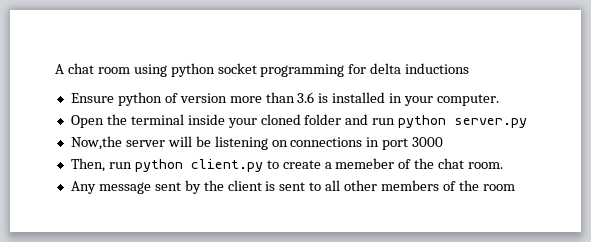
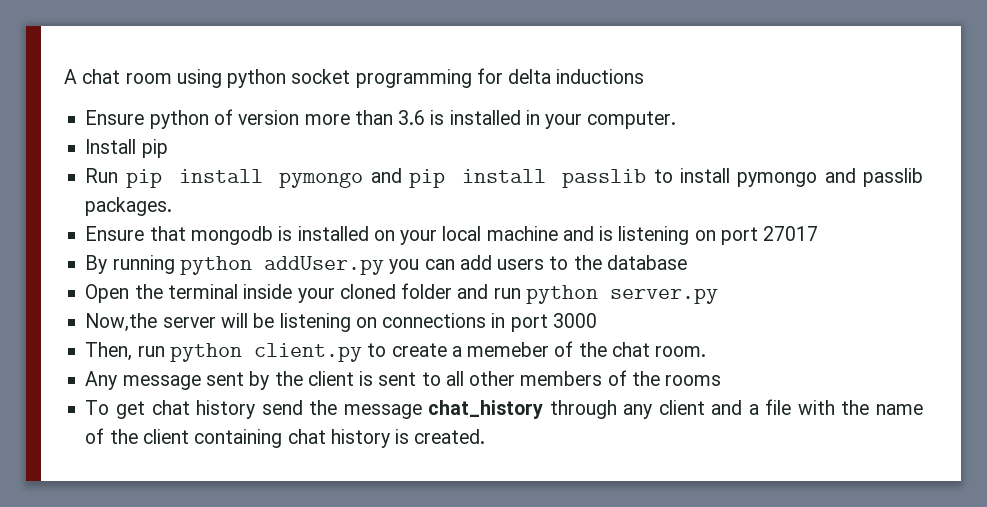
+ Install pip
+ Run pip install pymongo and pip install passlib to install pymongo and passlib packages.
+ Ensure that mongodb is installed on your local machine and is listening on port 27017
+ By running python addUser.py you can add users to the database
- Any message sent by the client is sent to all other members of the room
+ Any message sent by the client is sent to all other members of the rooms
+ To get chat history send the message chat_history through any client and a file with the name of the client containing chat history is created.

